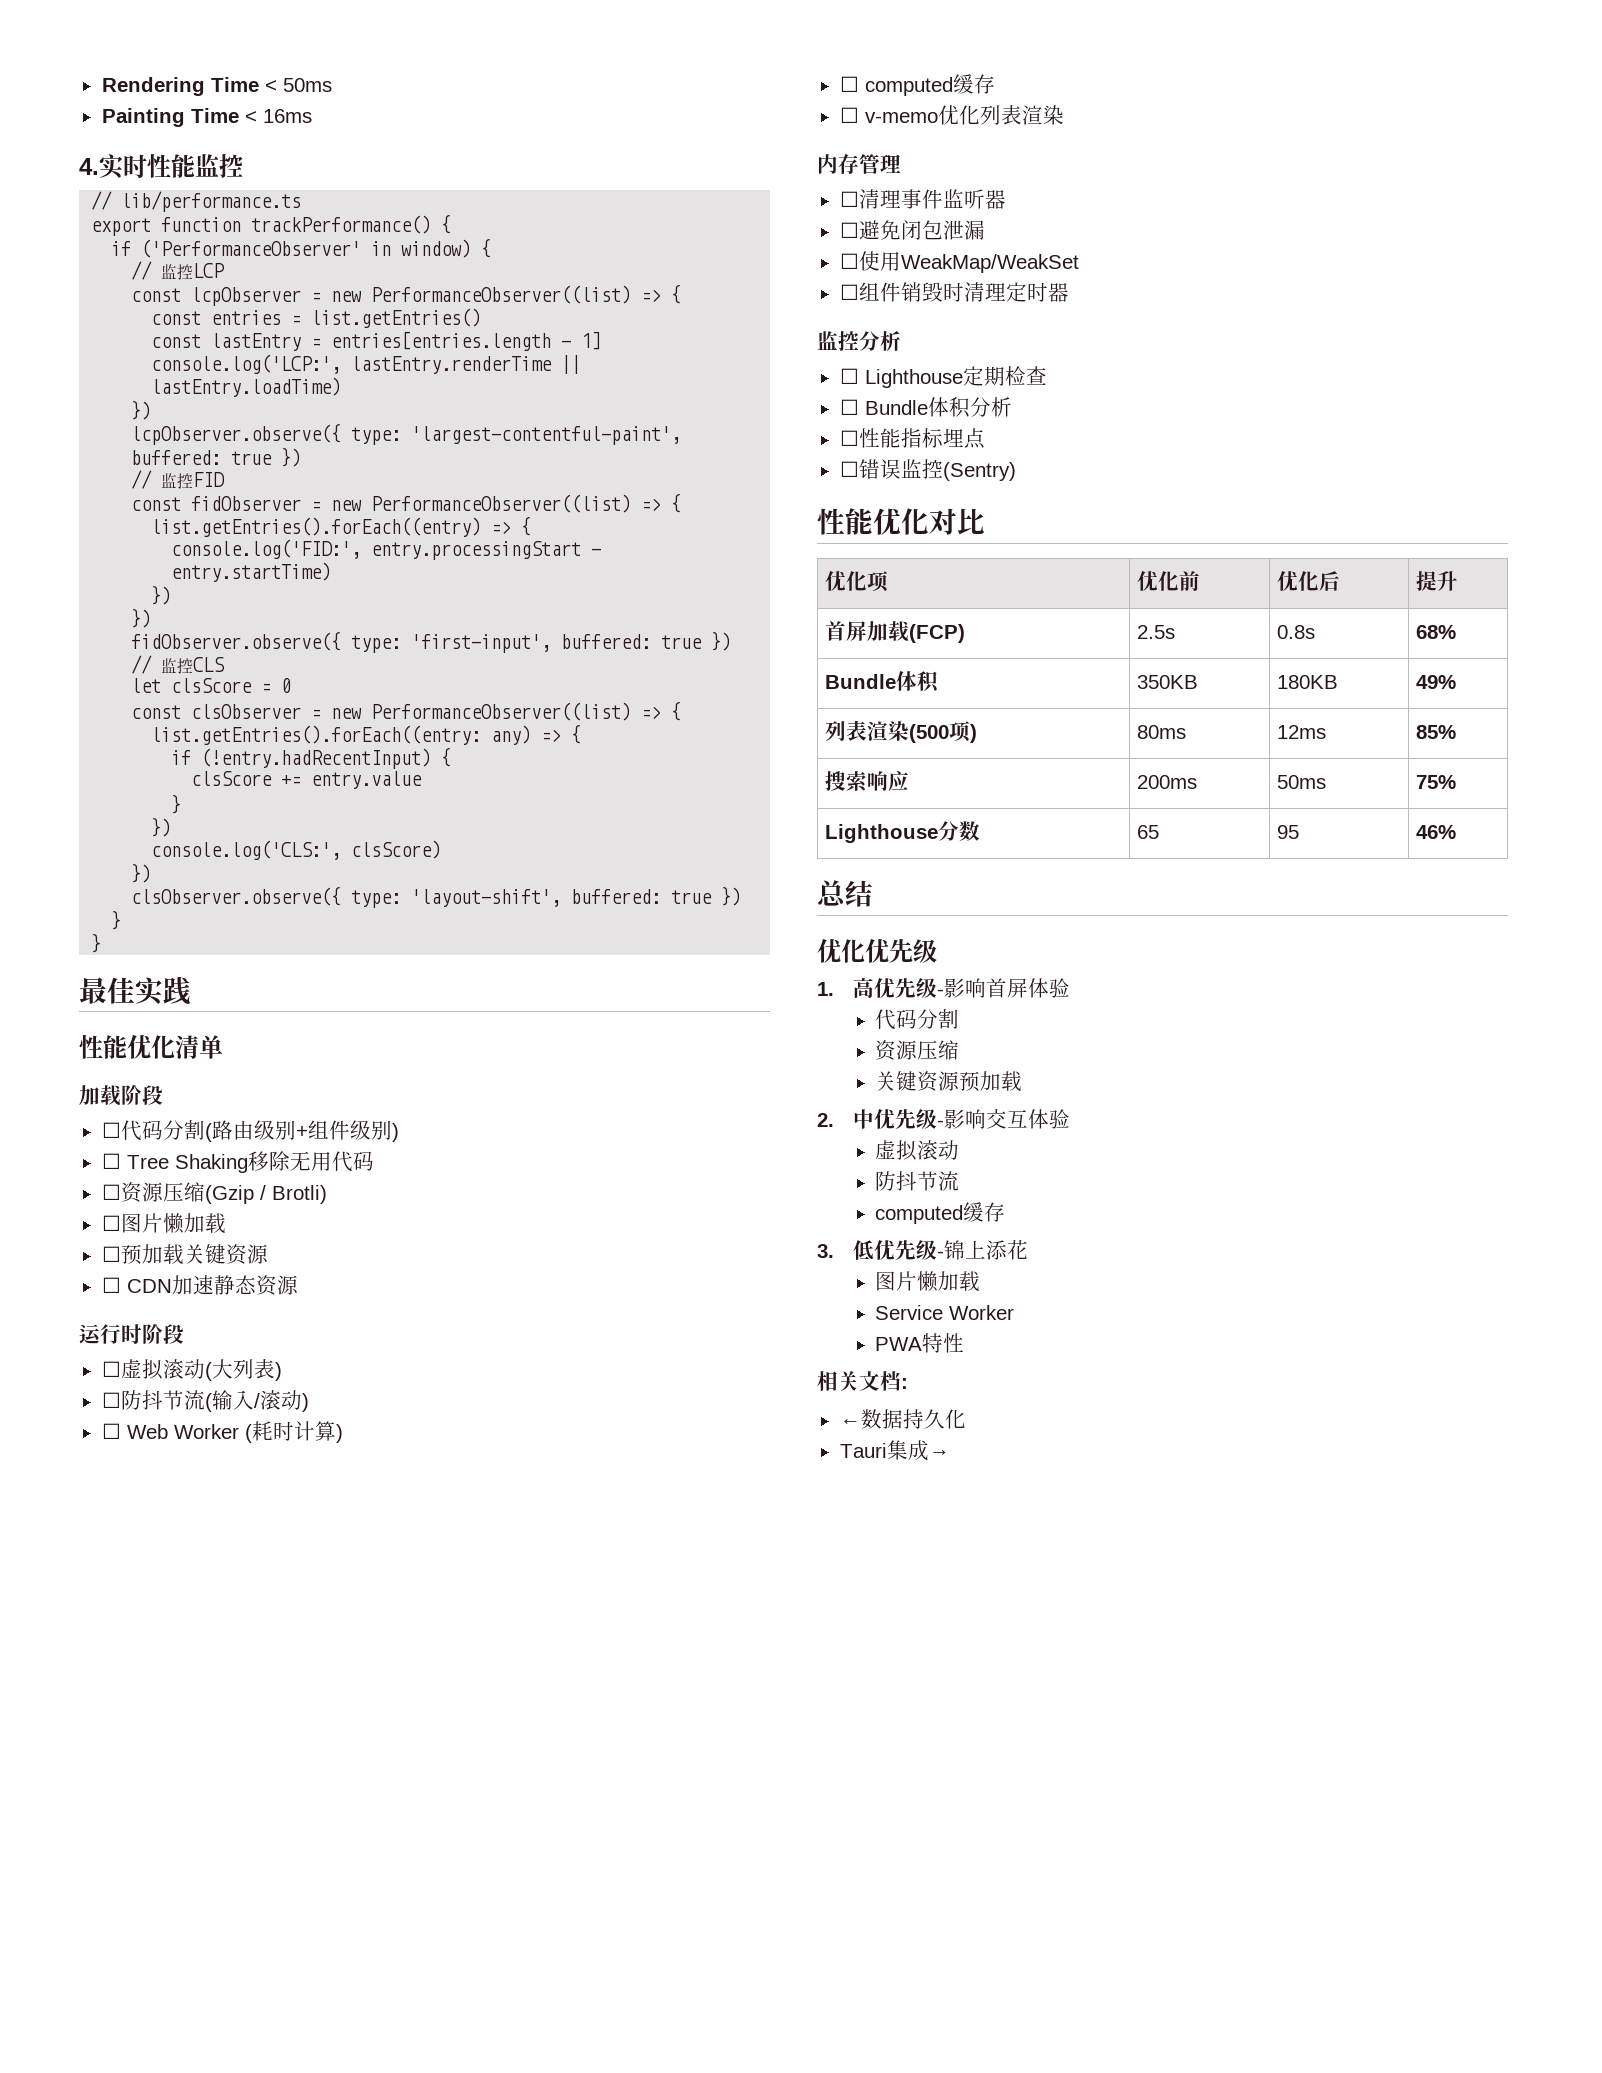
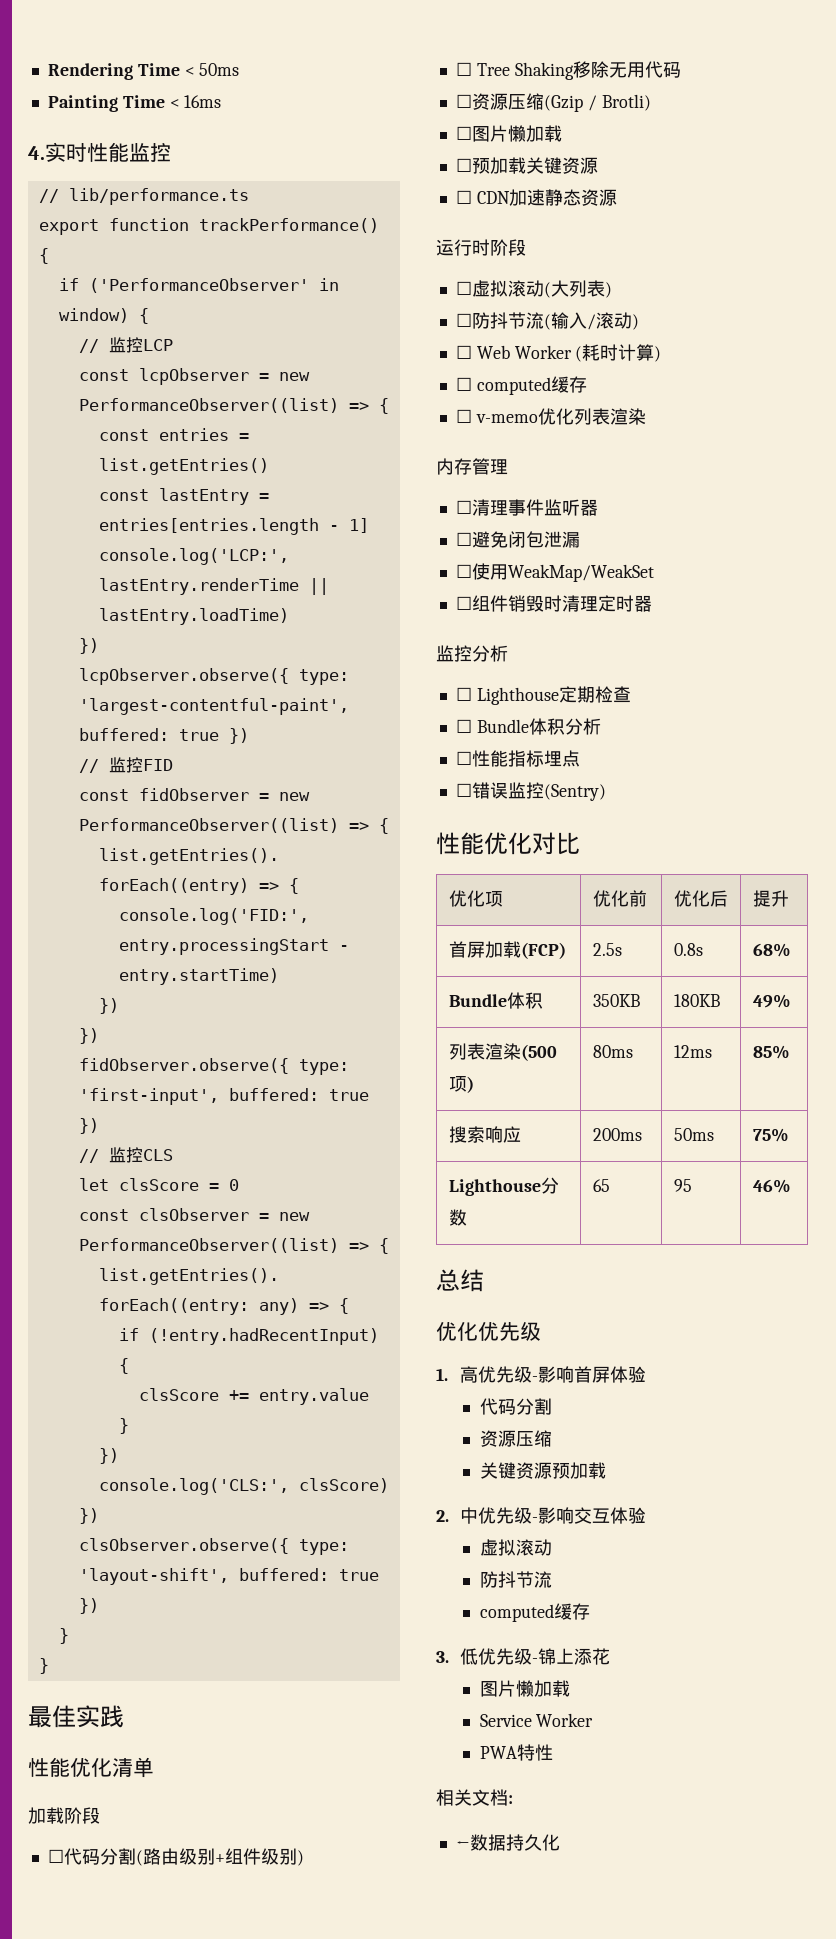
- Tauri集成→

